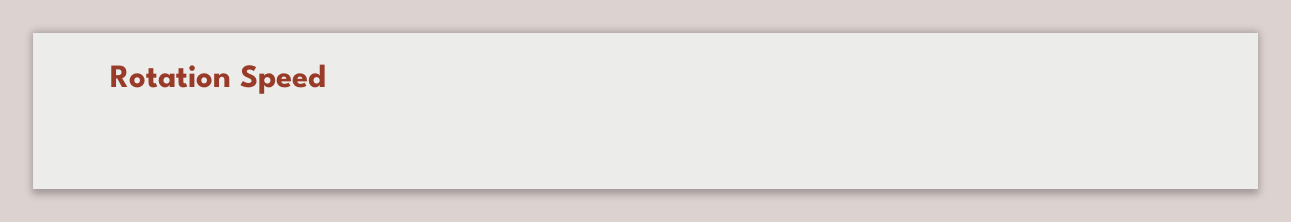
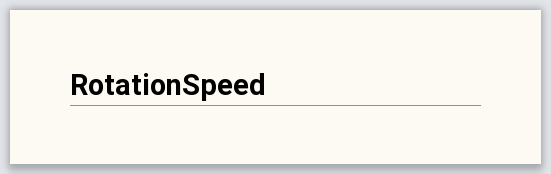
- Rotation Speed
+ RotationSpeed

